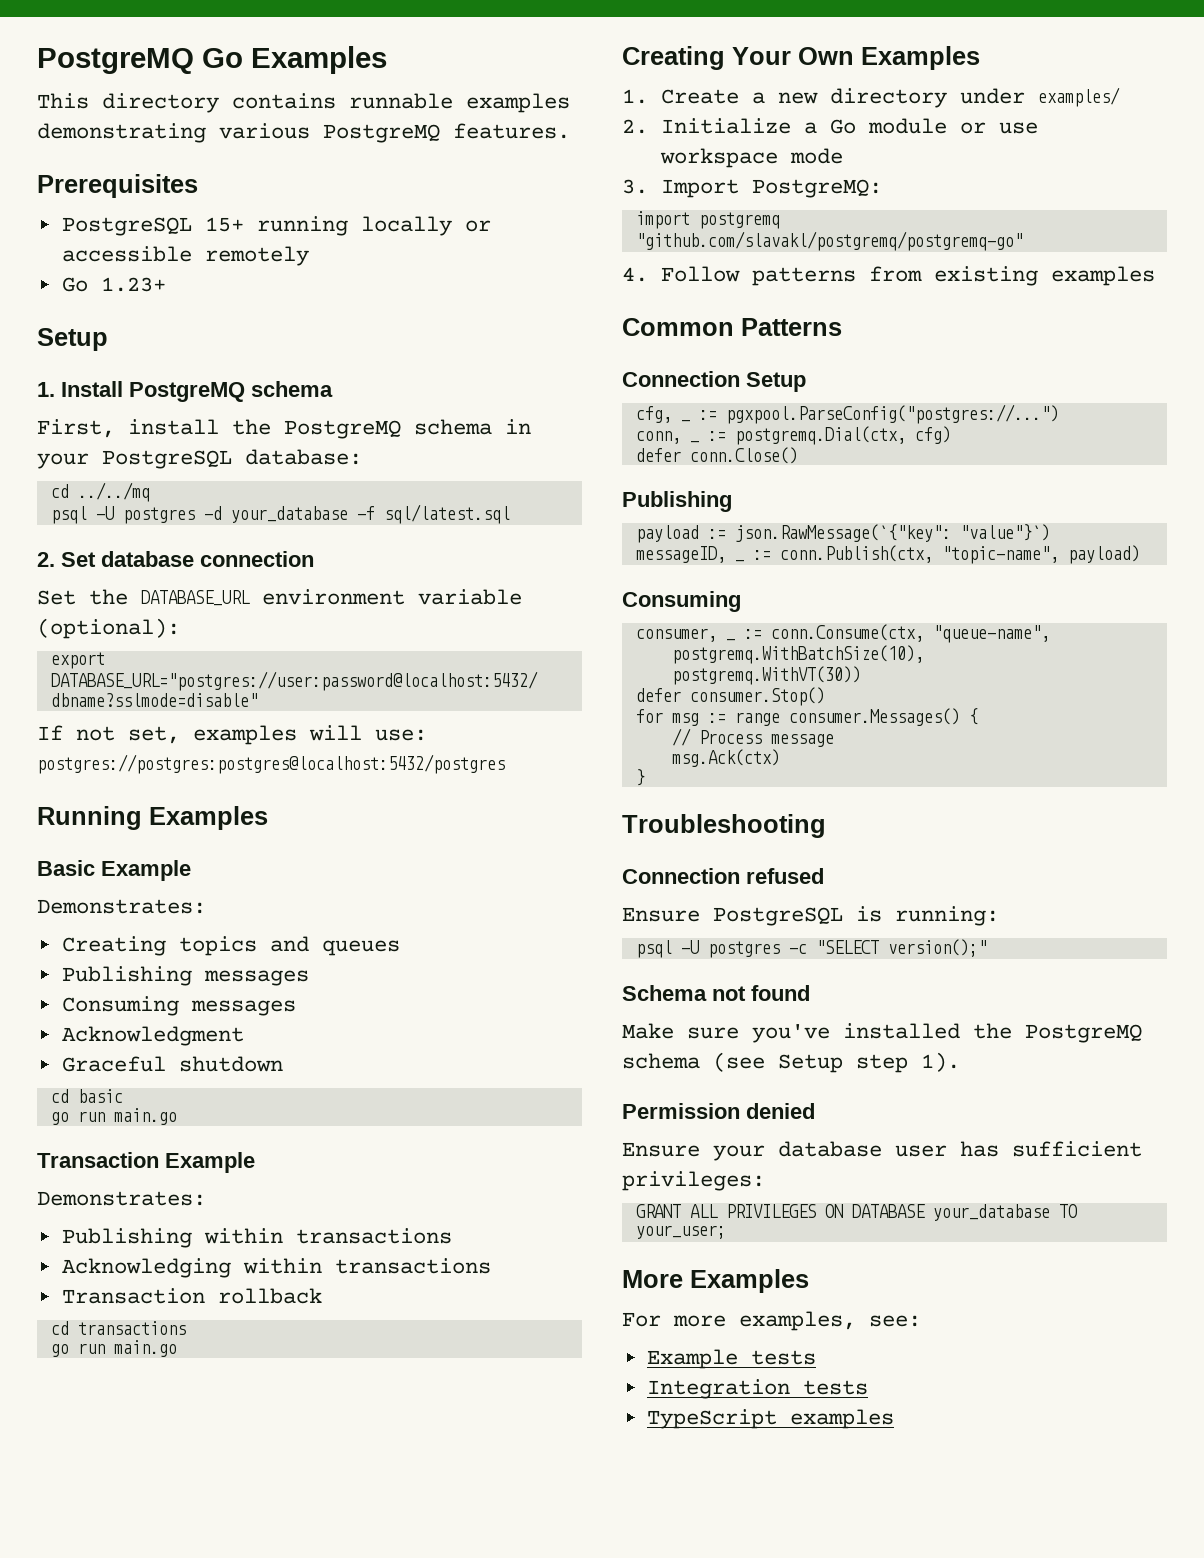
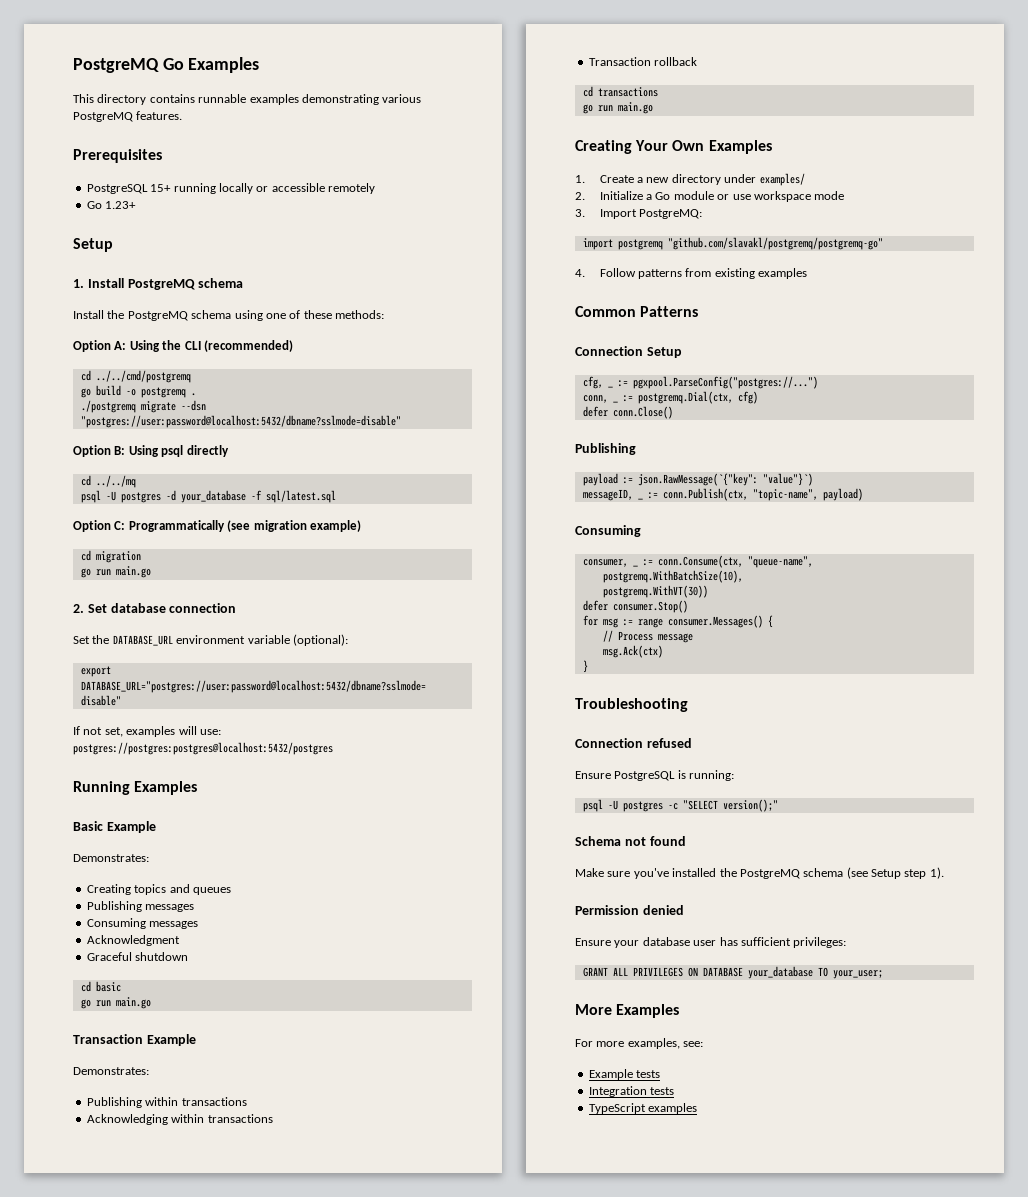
- First, install the PostgreMQ schema in your PostgreSQL database:
+ Install the PostgreMQ schema using one of these methods:
+ Option A: Using the CLI (recommended)
+ cd ../../cmd/postgremq
+ go build -o postgremq .
+ ./postgremq migrate --dsn "postgres://user:password@localhost:5432/dbname?sslmode=disable"
+ Option B: Using psql directly
+ Option C: Programmatically (see migration example)
+ cd migration
+ go run main.go

